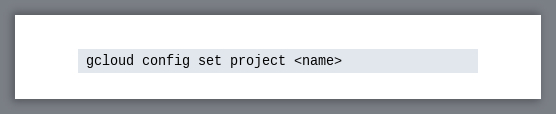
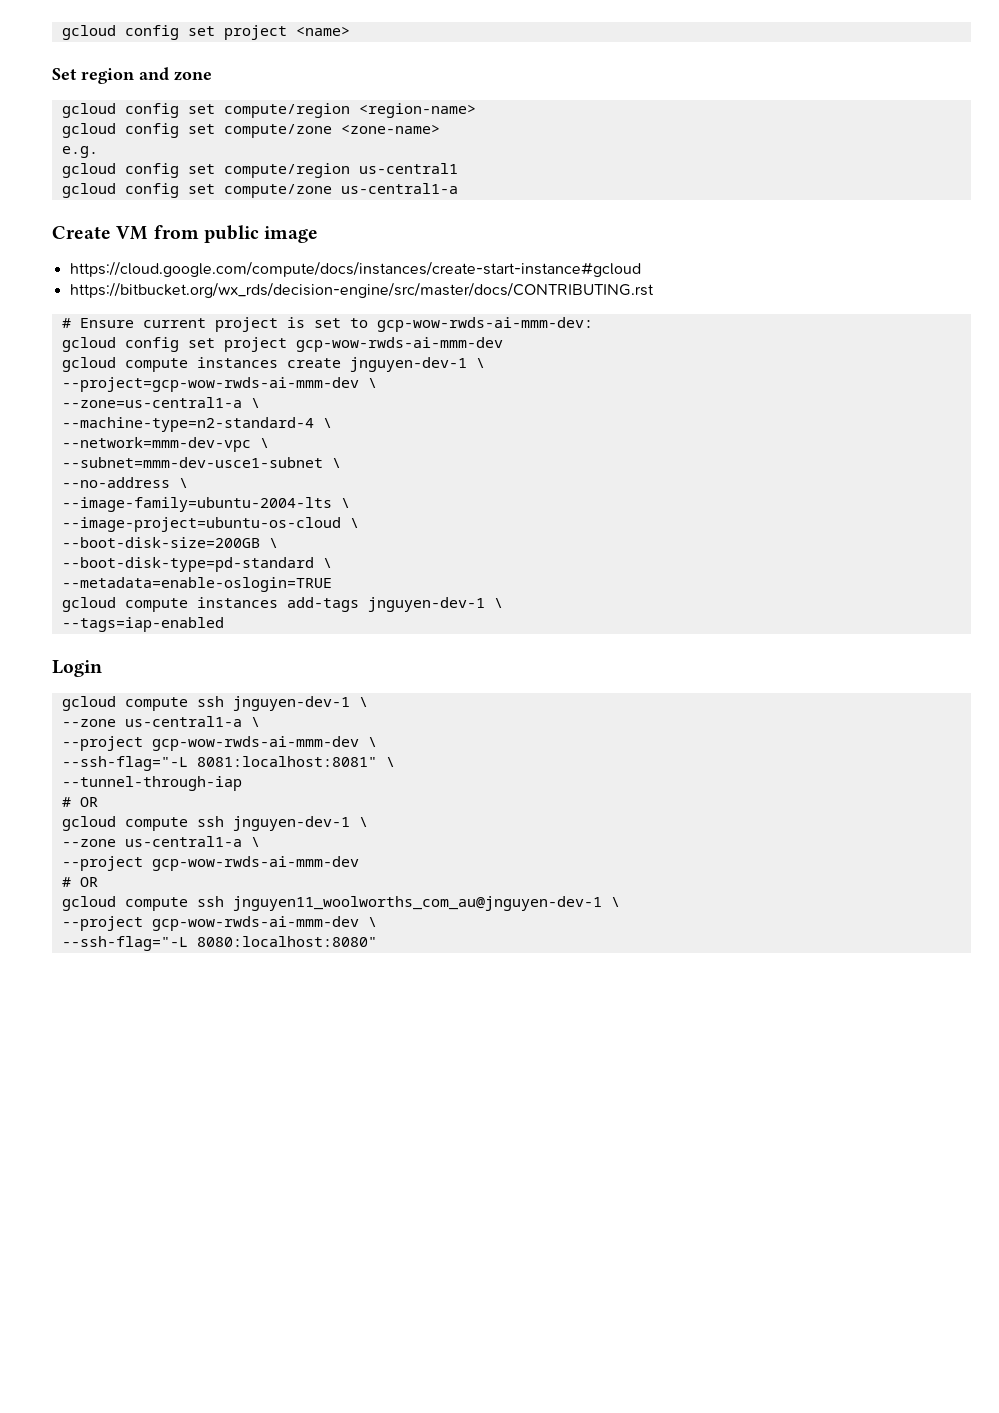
+ Set region and zone
+ gcloud config set compute/region <region-name>
+ gcloud config set compute/zone <zone-name>
+ e.g.
+ gcloud config set compute/region us-central1
+ gcloud config set compute/zone us-central1-a
+ Create VM from public image
+ https://cloud.google.com/compute/docs/instances/create-start-instance#gcloud
+ https://bitbucket.org/wx_rds/decision-engine/src/master/docs/CONTRIBUTING.rst
+ # Ensure current project is set to gcp-wow-rwds-ai-mmm-dev:
+ gcloud config set project gcp-wow-rwds-ai-mmm-dev
+ gcloud compute instances create jnguyen-dev-1 \
+ --project=gcp-wow-rwds-ai-mmm-dev \
+ --zone=us-central1-a \
+ --machine-type=n2-standard-4 \
+ --network=mmm-dev-vpc \
+ --subnet=mmm-dev-usce1-subnet \
+ --no-address \
+ --image-family=ubuntu-2004-lts \
+ --image-project=ubuntu-os-cloud \
+ --boot-disk-size=200GB \
+ --boot-disk-type=pd-standard \
+ --metadata=enable-oslogin=TRUE
+ gcloud compute instances add-tags jnguyen-dev-1 \
+ --tags=iap-enabled
+ Login
+ gcloud compute ssh jnguyen-dev-1 \
+ --zone us-central1-a \
+ --project gcp-wow-rwds-ai-mmm-dev \
+ --ssh-flag="-L 8081:localhost:8081" \
+ --tunnel-through-iap
+ # OR
+ gcloud compute ssh jnguyen-dev-1 \
+ --zone us-central1-a \
+ --project gcp-wow-rwds-ai-mmm-dev
+ # OR
+ gcloud compute ssh jnguyen11_woolworths_com_au@jnguyen-dev-1 \
+ --project gcp-wow-rwds-ai-mmm-dev \
+ --ssh-flag="-L 8080:localhost:8080"

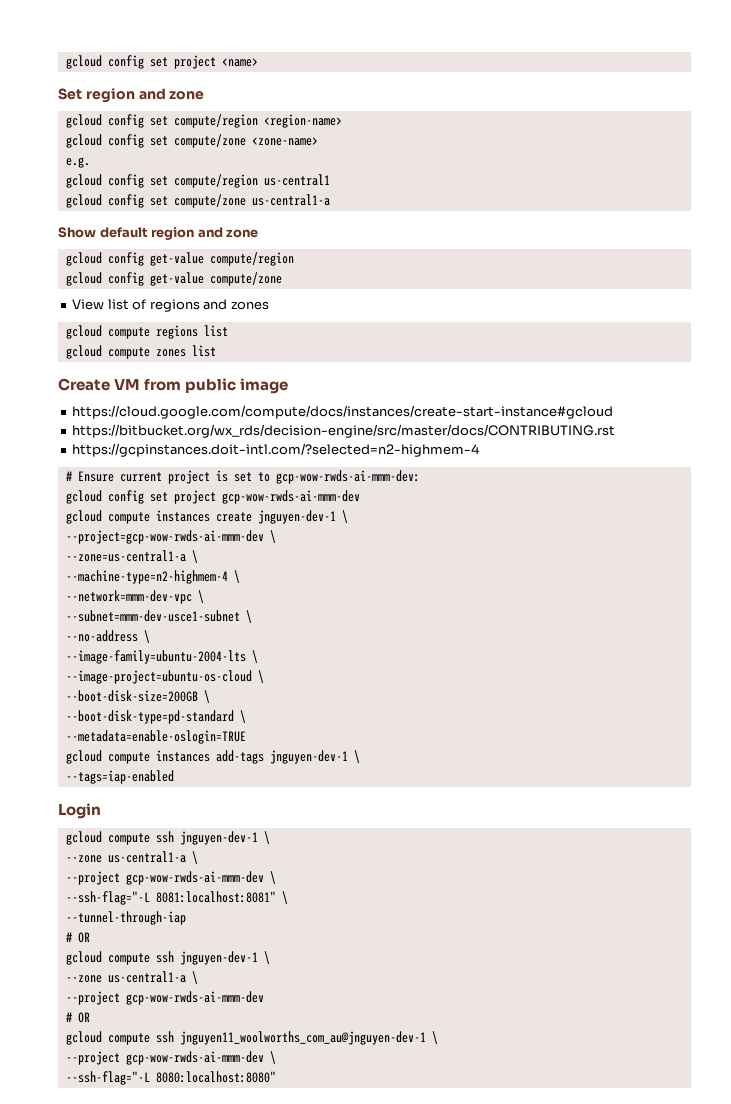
+ Show default region and zone
+ gcloud config get-value compute/region
+ gcloud config get-value compute/zone
+ View list of regions and zones
+ gcloud compute regions list
+ gcloud compute zones list
+ https://gcpinstances.doit-intl.com/?selected=n2-highmem-4
- --machine-type=n2-standard-4 \
+ --machine-type=n2-highmem-4 \

